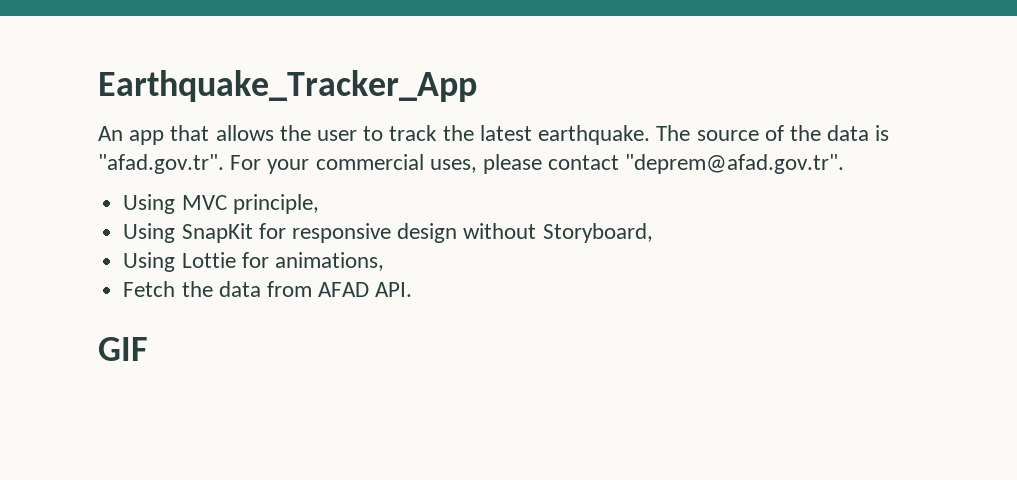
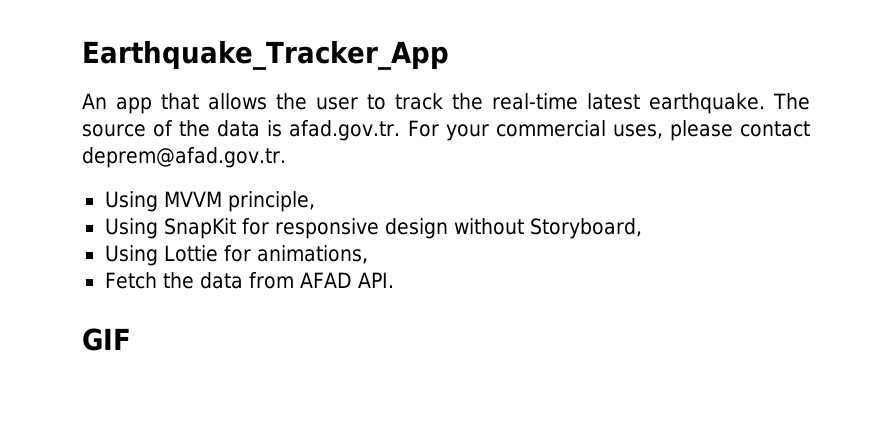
- An app that allows the user to track the latest earthquake.
+ An app that allows the user to track the real-time latest earthquake.
- The source of the data is "afad.gov.tr". For your commercial uses, please contact "deprem@afad.gov.tr".
- Using MVC principle,
+ The source of the data is afad.gov.tr. For your commercial uses, please contact deprem@afad.gov.tr.
+ Using MVVM principle,

